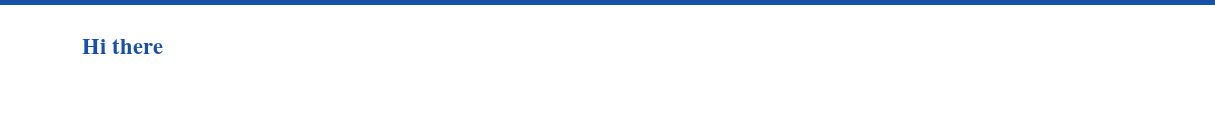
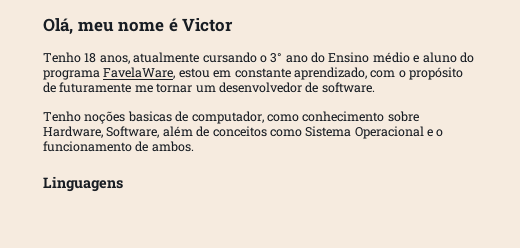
- Hi there
+ Olá, meu nome é Victor
+ Tenho 18 anos, atualmente cursando o 3° ano do Ensino médio e aluno do programa FavelaWare, estou em constante aprendizado, com o propósito de futuramente me tornar um desenvolvedor de software.
+ Tenho noções basicas de computador, como conhecimento sobre Hardware, Software, além de conceitos como Sistema Operacional e o funcionamento de ambos.
+ Linguagens

